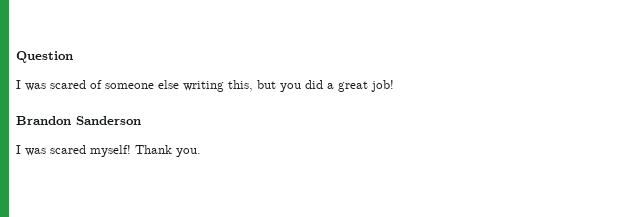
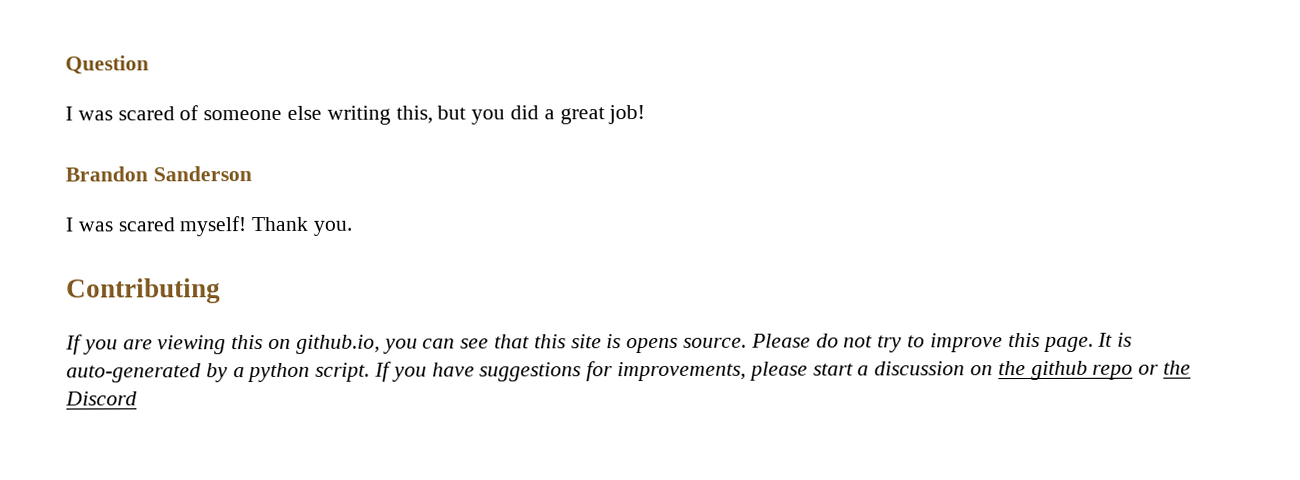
+ Contributing
+ If you are viewing this on github.io, you can see that this site is opens source. Please do not try to improve this page. It is auto-generated by a python script. If you have suggestions for improvements, please start a discussion on the github repo or the Discord

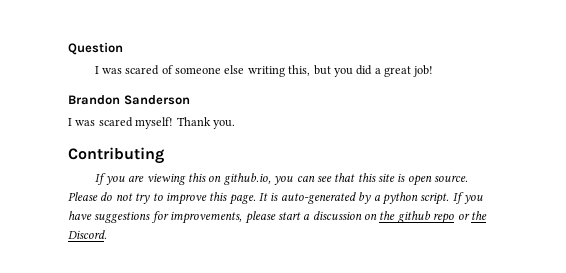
- If you are viewing this on github.io, you can see that this site is opens source.
+ If you are viewing this on github.io, you can see that this site is open source.
- If you have suggestions for improvements, please start a discussion on the github repo or the Discord
+ If you have suggestions for improvements, please start a discussion on the github repo or the Discord.

